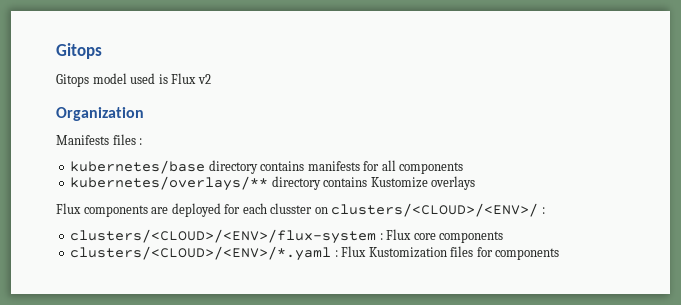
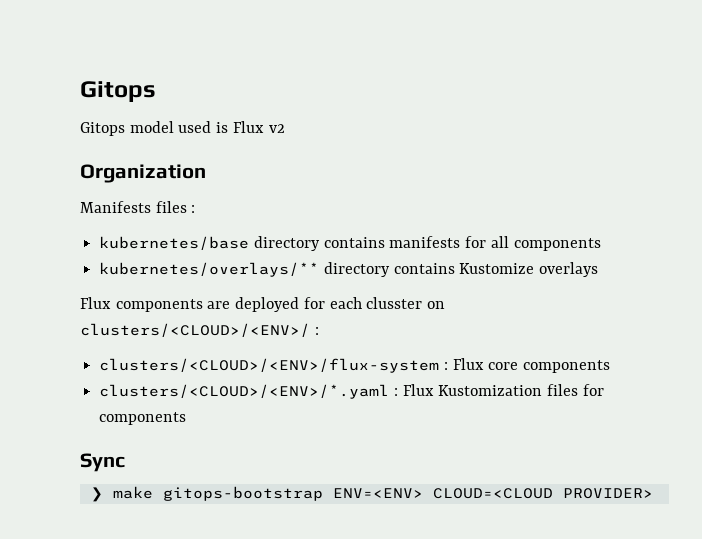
+ Sync
+ ❯ make gitops-bootstrap ENV=<ENV> CLOUD=<CLOUD PROVIDER>

